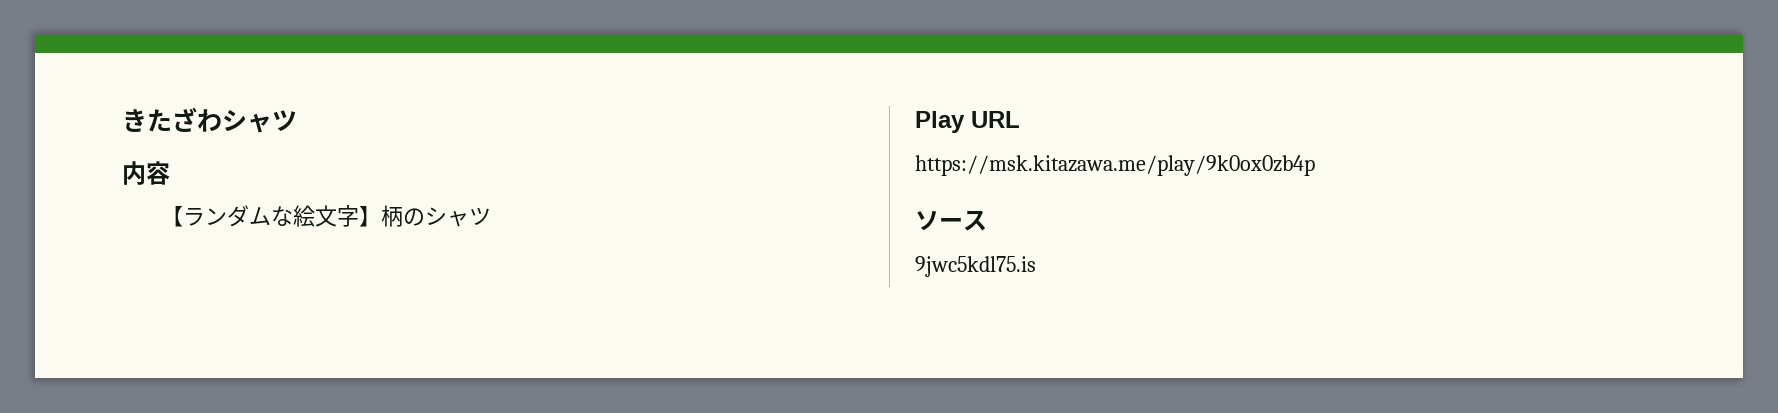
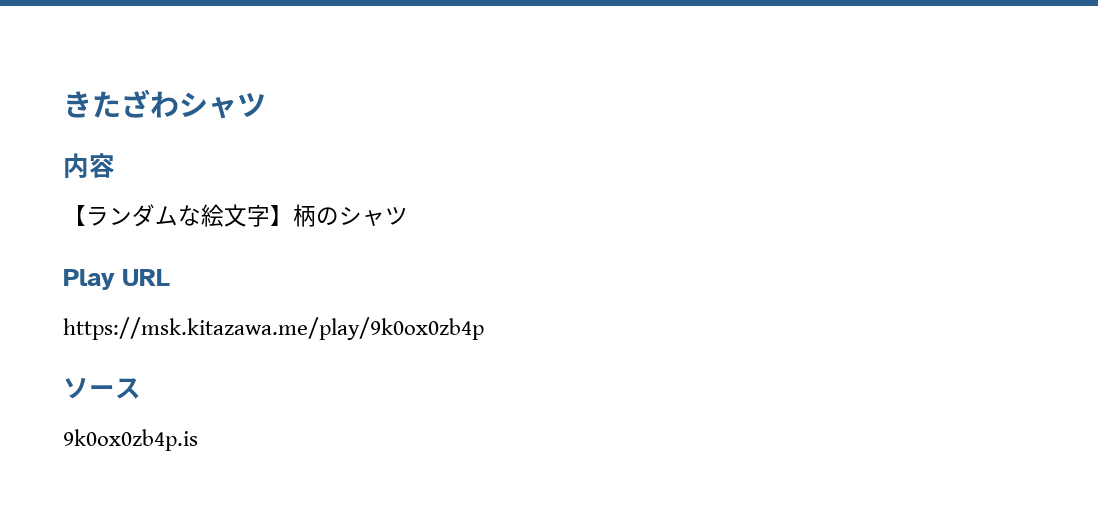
- 9jwc5kdl75.is
+ 9k0ox0zb4p.is

